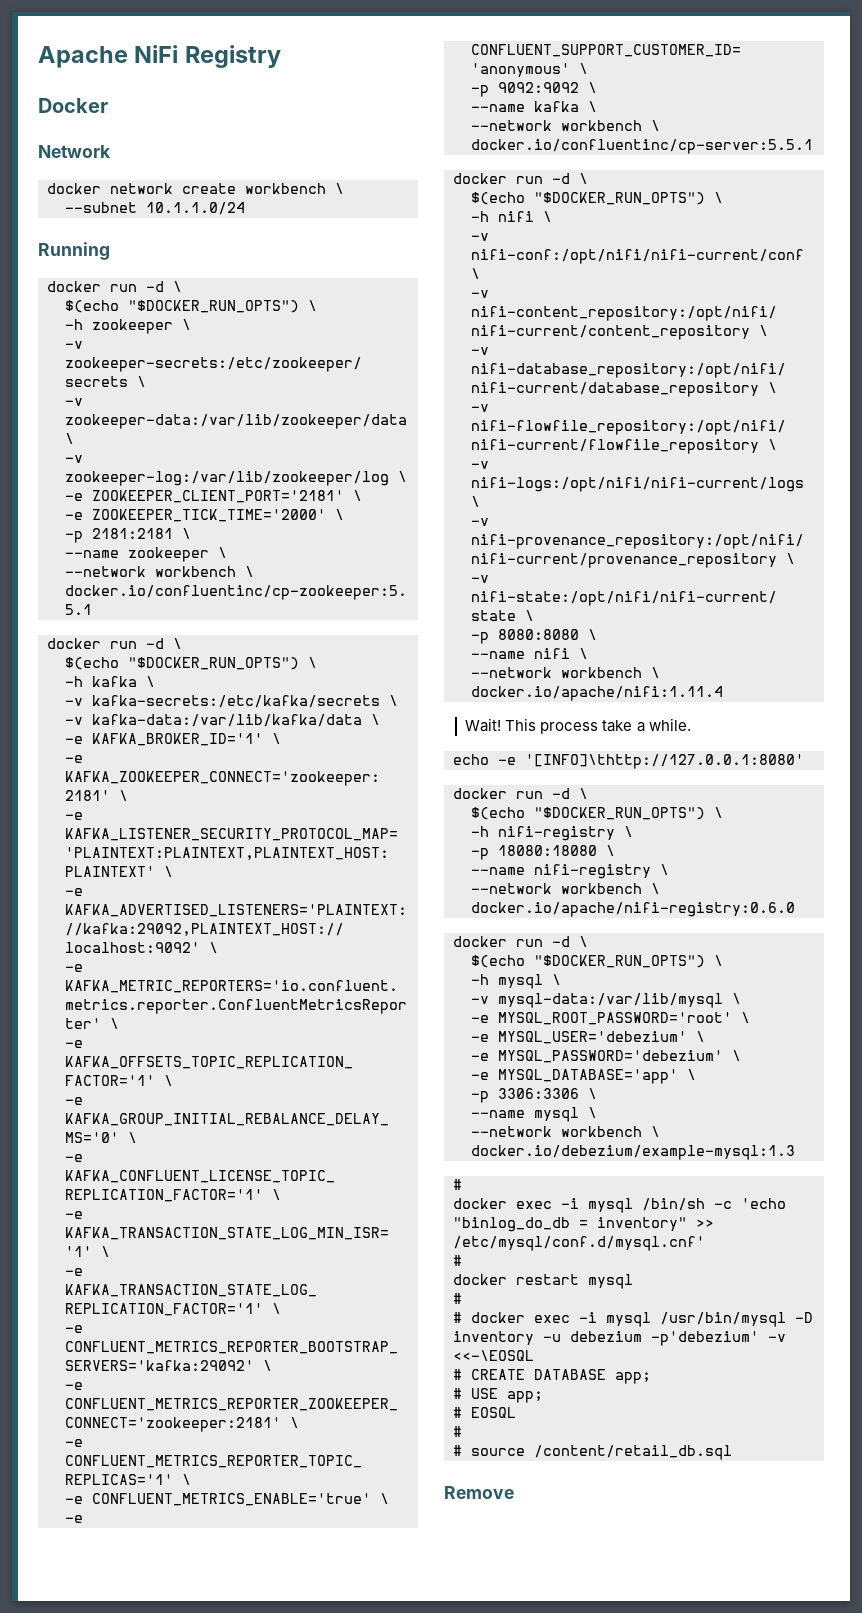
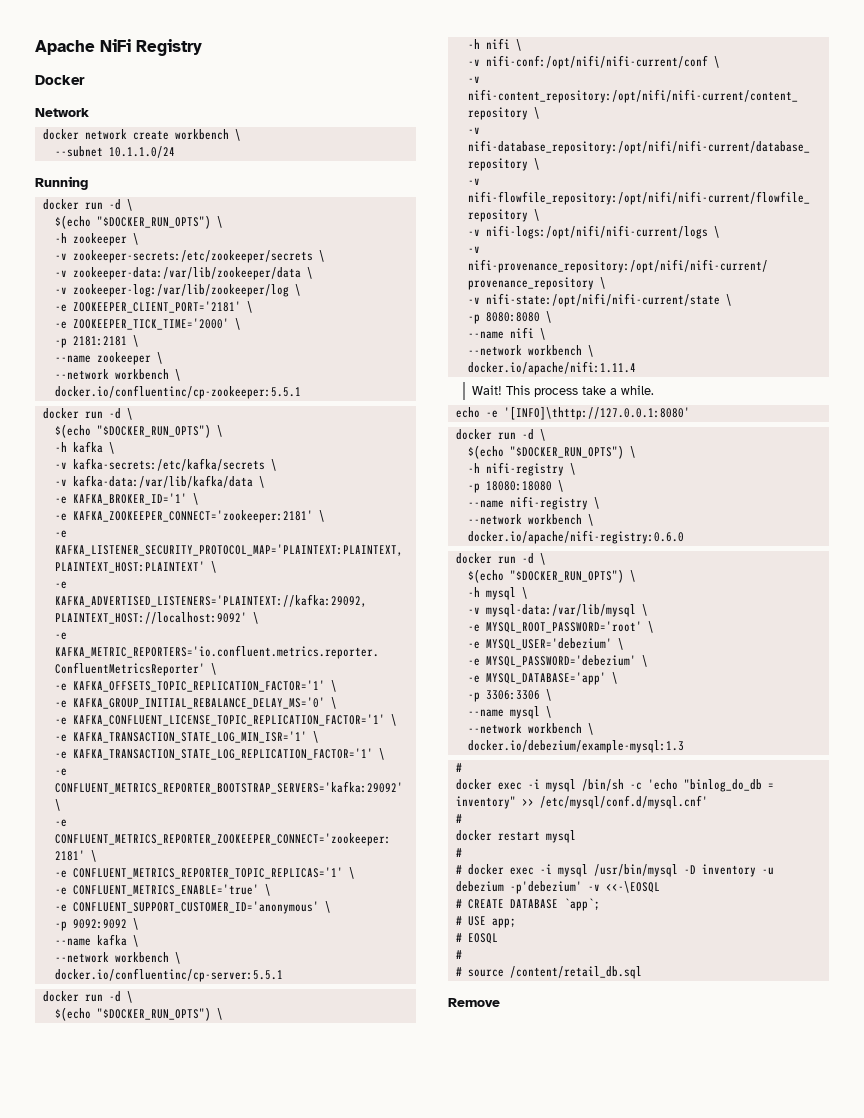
- # CREATE DATABASE app;
+ # CREATE DATABASE `app`;

